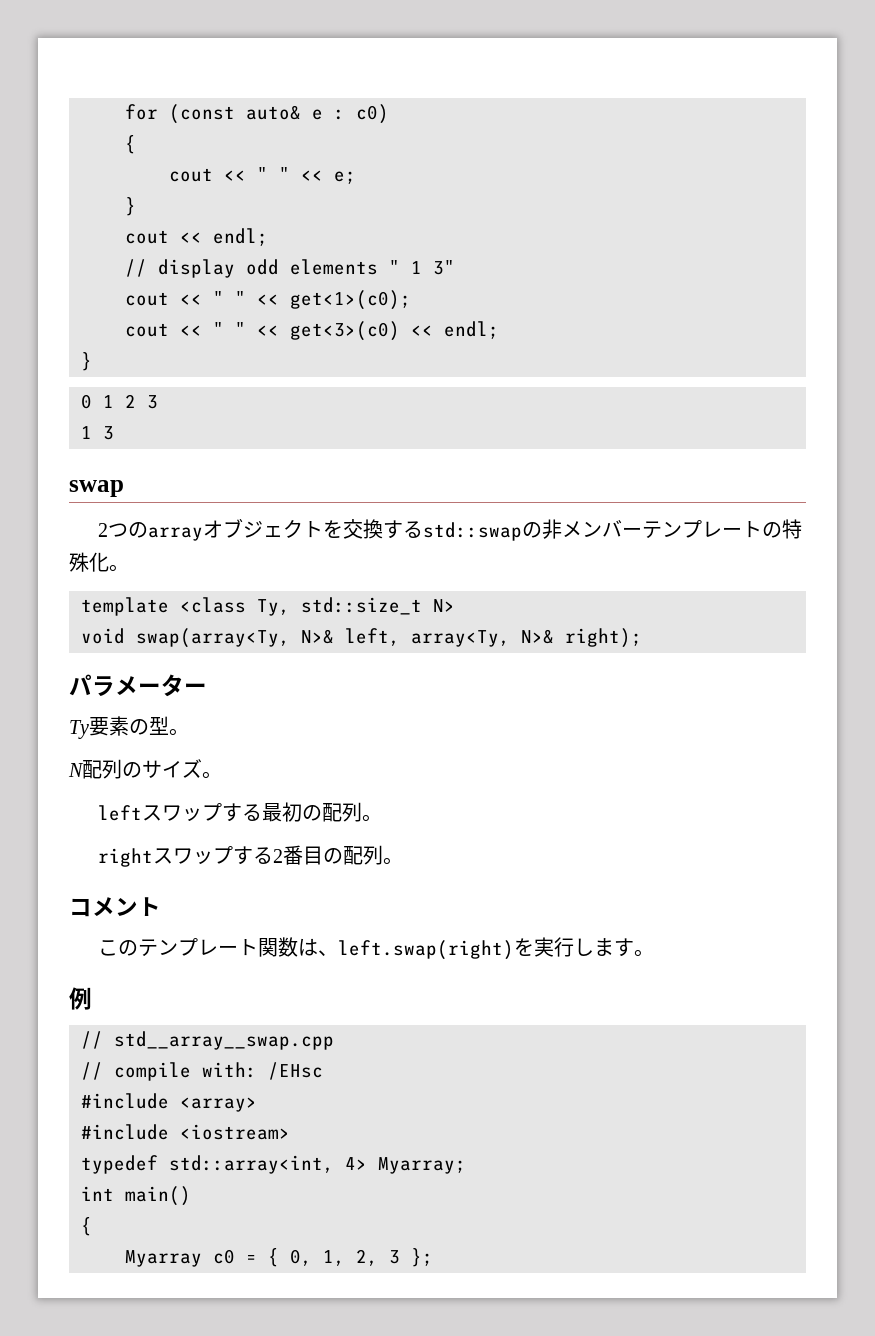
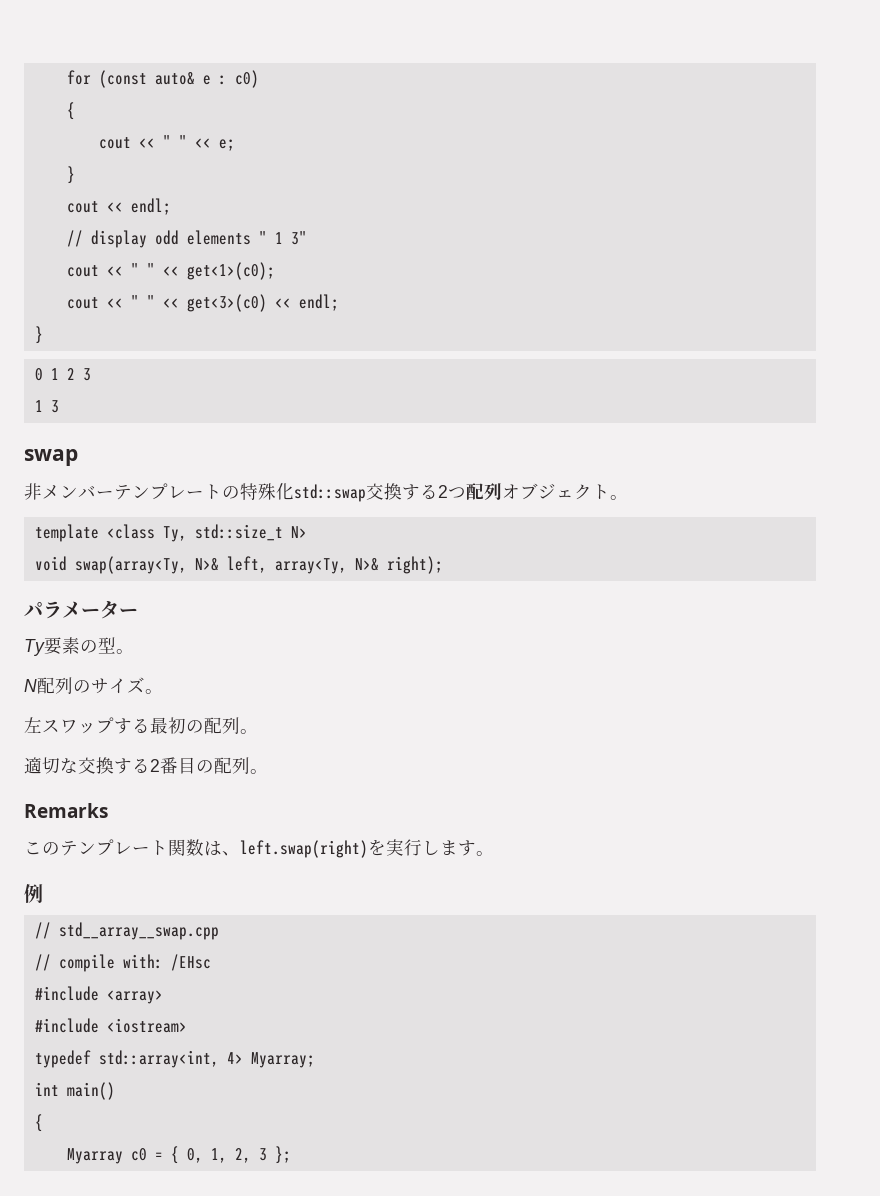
- 2つのarrayオブジェクトを交換するstd::swapの非メンバーテンプレートの特殊化。
+ 非メンバーテンプレートの特殊化std::swap交換する2つ配列オブジェクト。
- leftスワップする最初の配列。
+ 左スワップする最初の配列。
- rightスワップする2番目の配列。
+ 適切な交換する2番目の配列。
- コメント
+ Remarks

